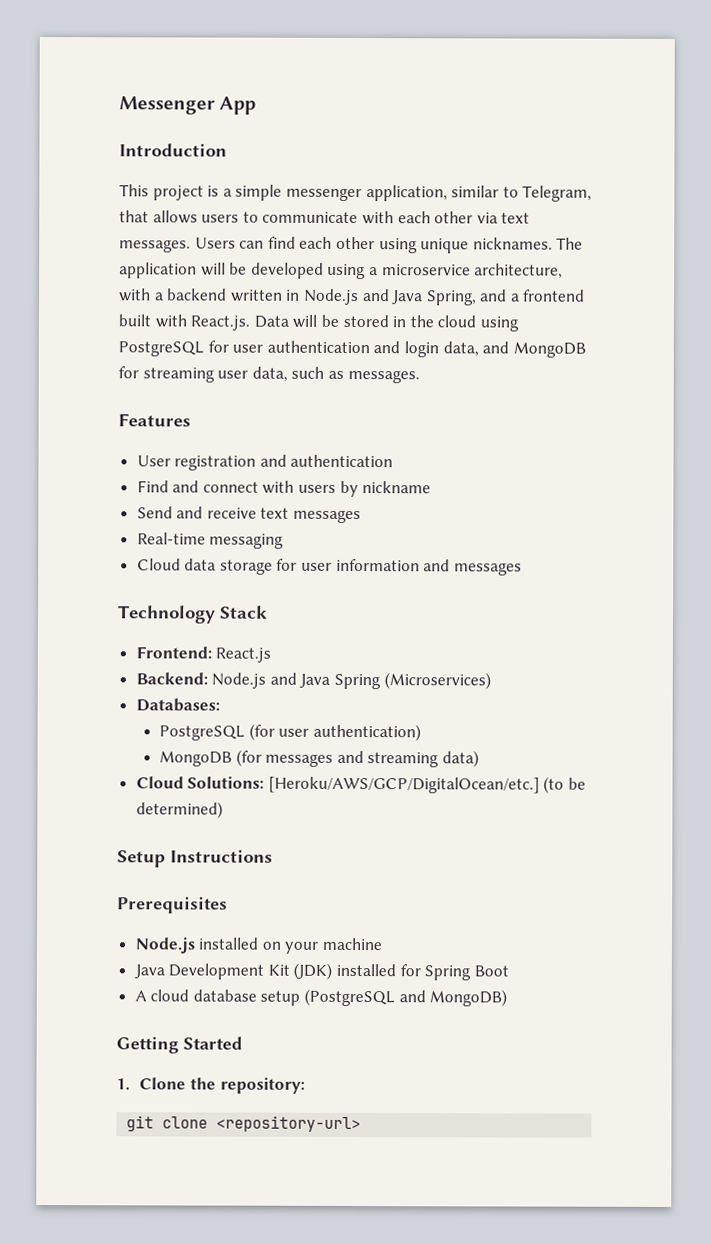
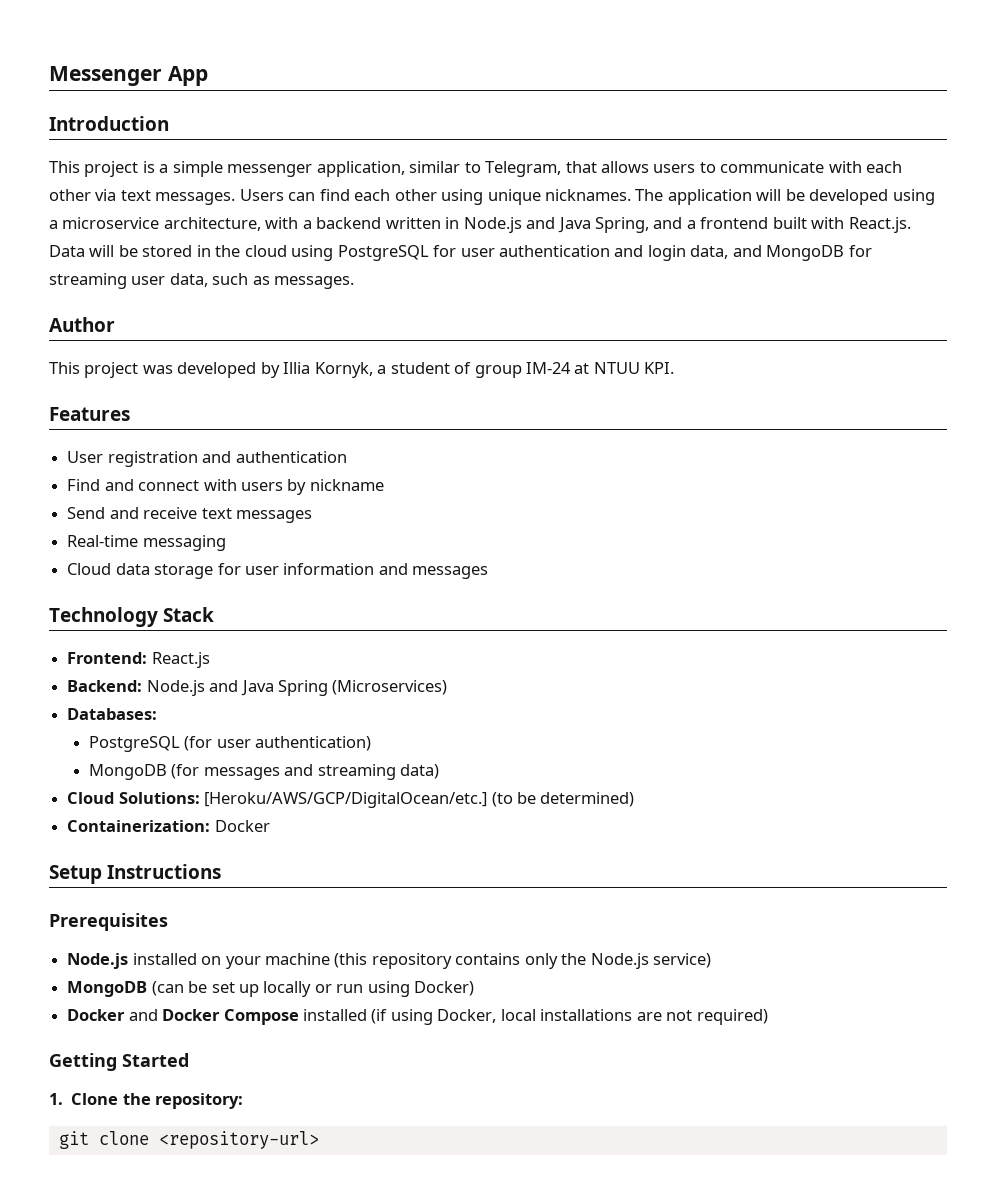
+ Author
+ This project was developed by Illia Kornyk, a student of group IM-24 at NTUU KPI.
+ Containerization: Docker
- Node.js installed on your machine
- Java Development Kit (JDK) installed for Spring Boot
- A cloud database setup (PostgreSQL and MongoDB)
+ Node.js installed on your machine (this repository contains only the Node.js service)
+ MongoDB (can be set up locally or run using Docker)
+ Docker and Docker Compose installed (if using Docker, local installations are not required)

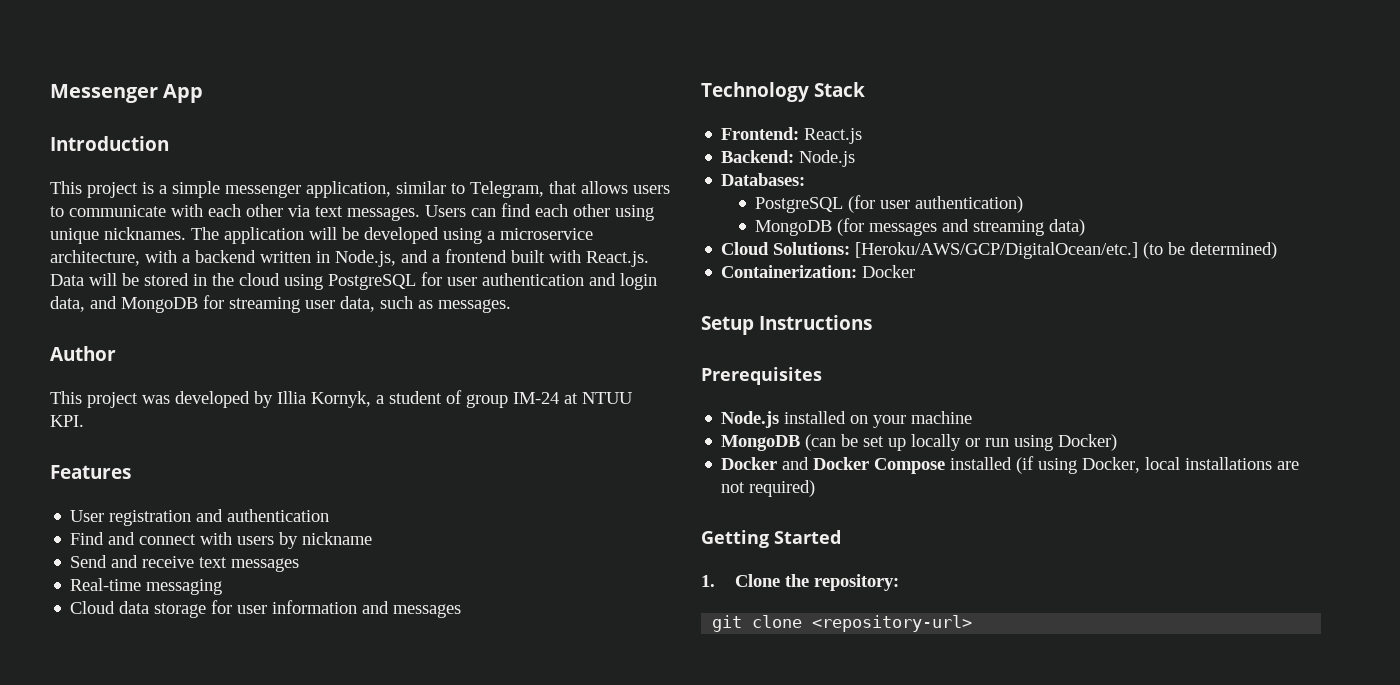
- The application will be developed using a microservice architecture, with a backend written in Node.js and Java Spring, and a frontend built with React.js. Data will be stored in the cloud using PostgreSQL for user authentication and login data, and MongoDB for streaming user data, such as messages.
+ The application will be developed using a microservice architecture, with a backend written in Node.js, and a frontend built with React.js. Data will be stored in the cloud using PostgreSQL for user authentication and login data, and MongoDB for streaming user data, such as messages.
- Backend: Node.js and Java Spring (Microservices)
+ Backend: Node.js
- Node.js installed on your machine (this repository contains only the Node.js service)
+ Node.js installed on your machine

